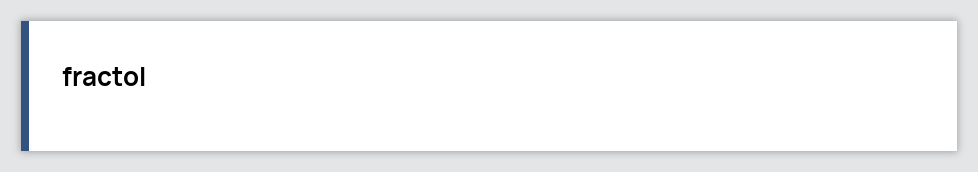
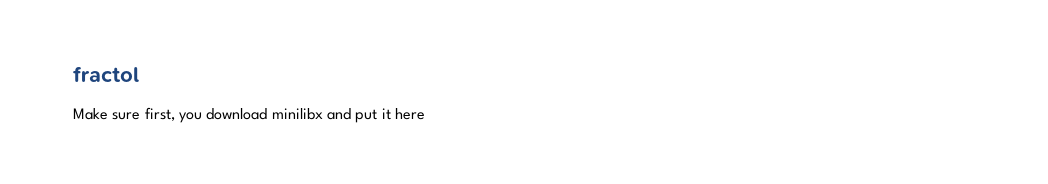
+ Make sure first, you download minilibx and put it here

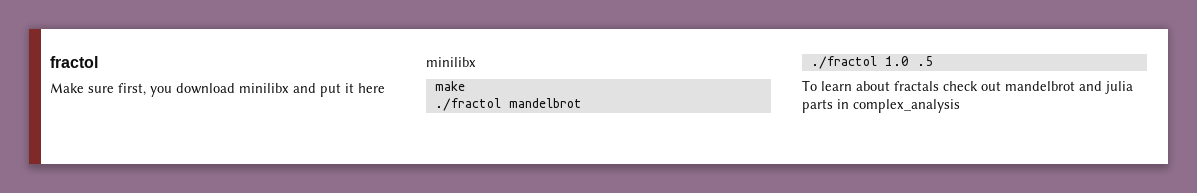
- Make sure first, you download minilibx and put it here
+ Make sure first, you download minilibx and put it here minilibx
+ make
+ ./fractol mandelbrot
+ ./fractol 1.0 .5
+ To learn about fractals check out mandelbrot and julia parts in complex_analysis

